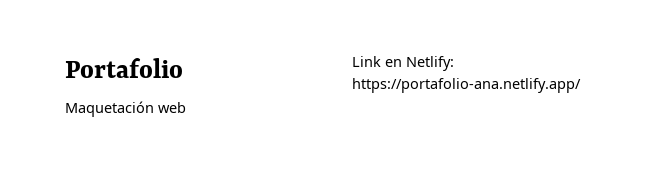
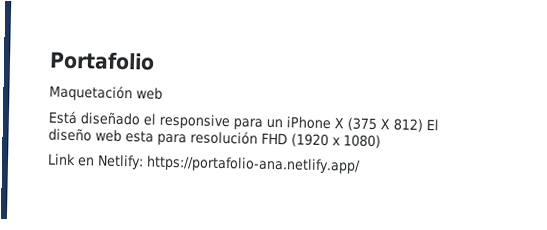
+ Está diseñado el responsive para un iPhone X (375 X 812) El diseño web esta para resolución FHD (1920 x 1080)

